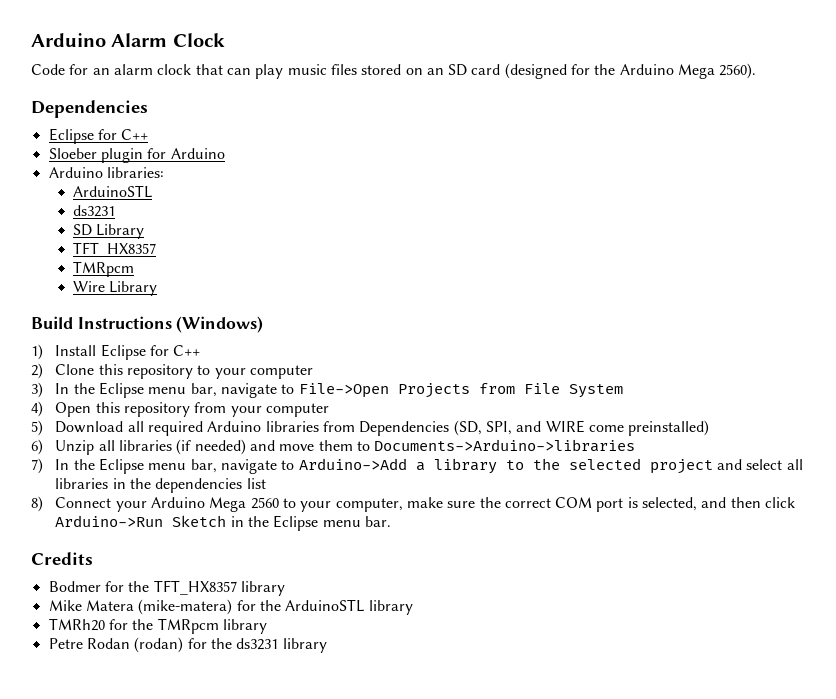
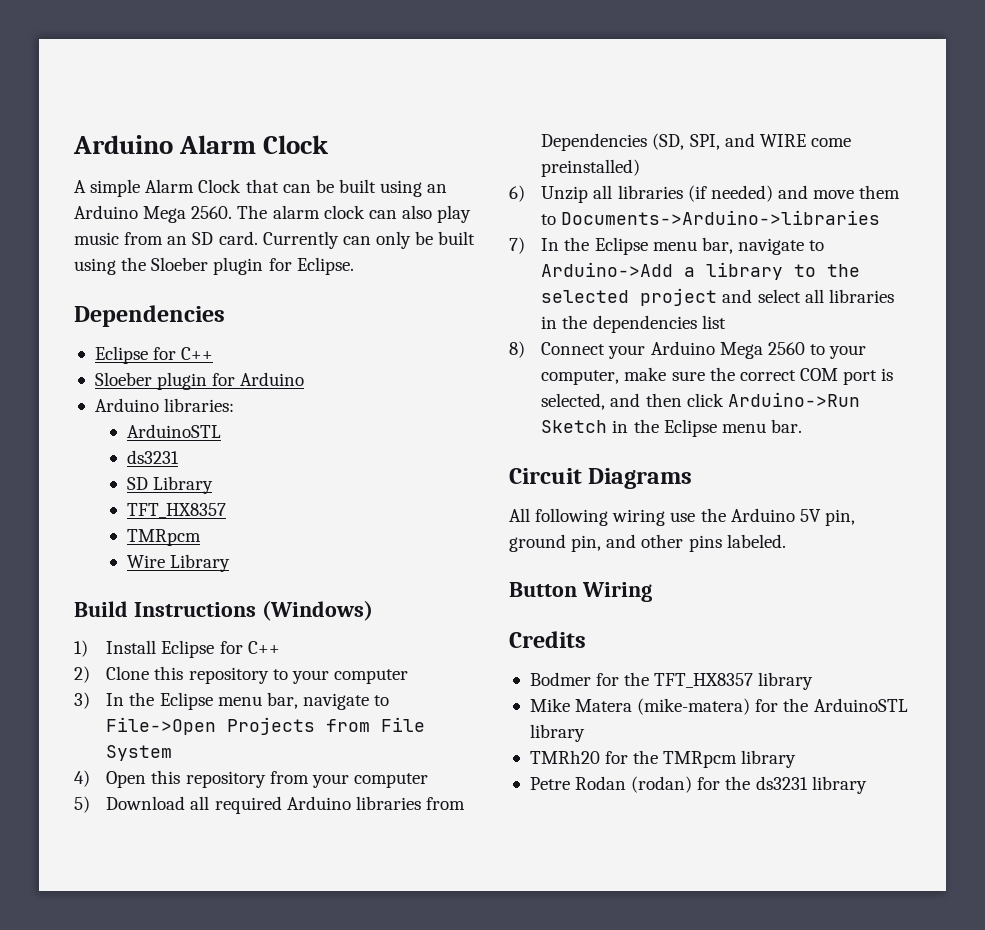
- Code for an alarm clock that can play music files stored on an SD card (designed for the Arduino Mega 2560).
+ A simple Alarm Clock that can be built using an Arduino Mega 2560. The alarm clock can also play music from an SD card. Currently can only be built using the Sloeber plugin for Eclipse.
+ Circuit Diagrams
+ All following wiring use the Arduino 5V pin, ground pin, and other pins labeled.
+ Button Wiring

